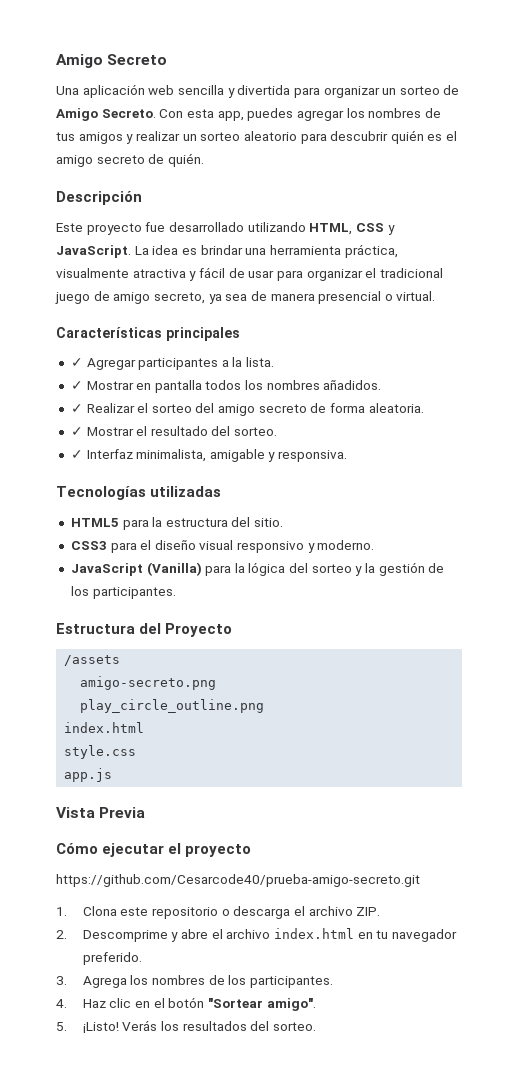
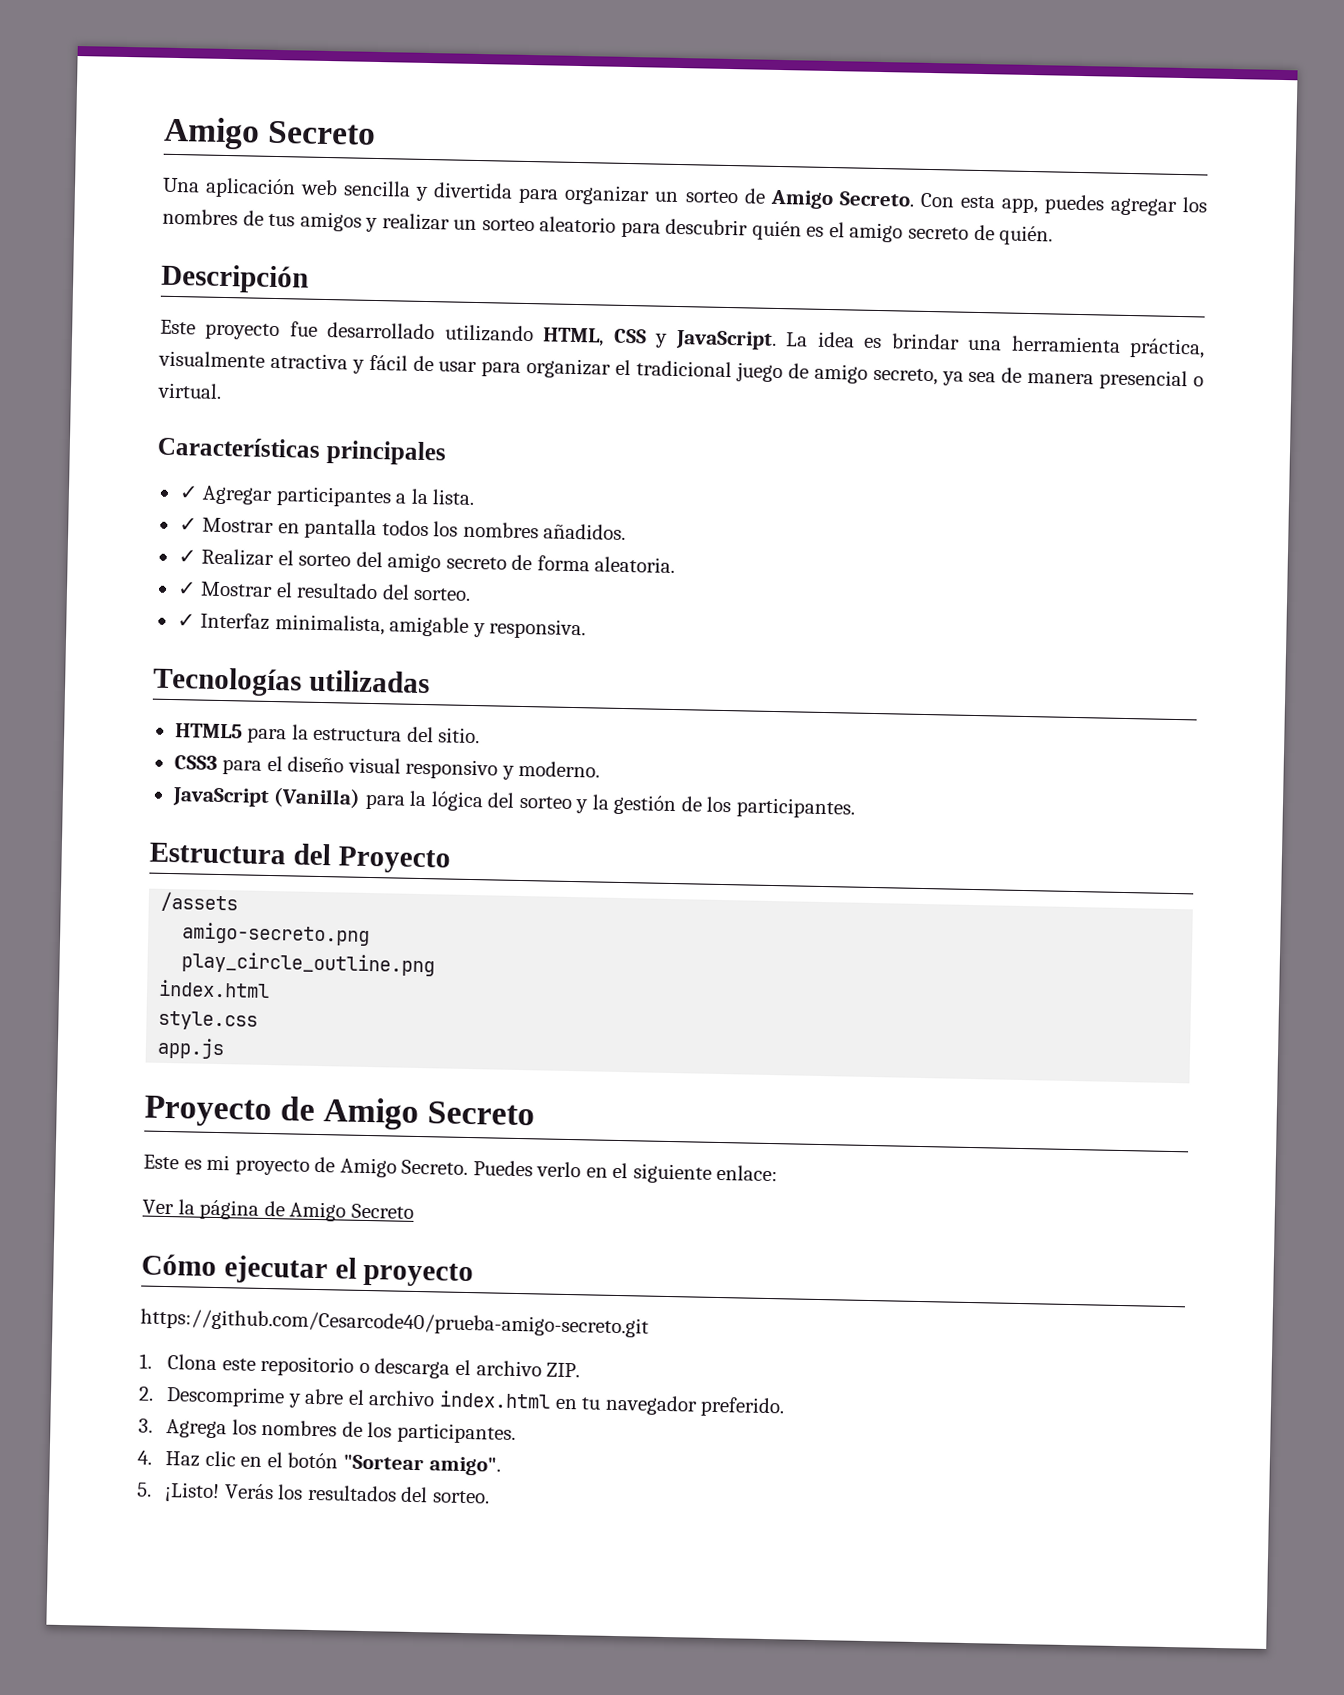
- Vista Previa
+ Proyecto de Amigo Secreto
+ Este es mi proyecto de Amigo Secreto. Puedes verlo en el siguiente enlace:
+ Ver la página de Amigo Secreto

